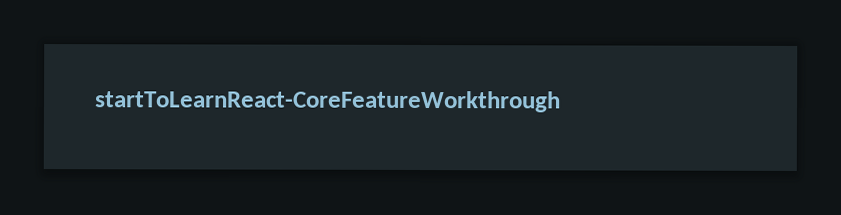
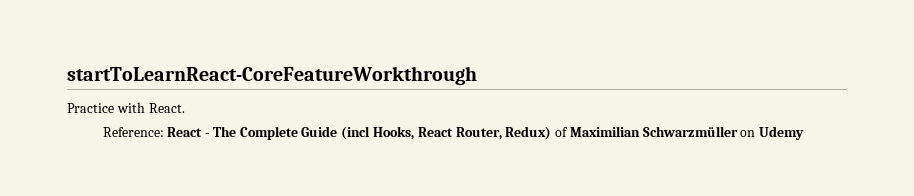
+ Practice with React.
+ Reference: React - The Complete Guide (incl Hooks, React Router, Redux) of Maximilian Schwarzmüller on Udemy

